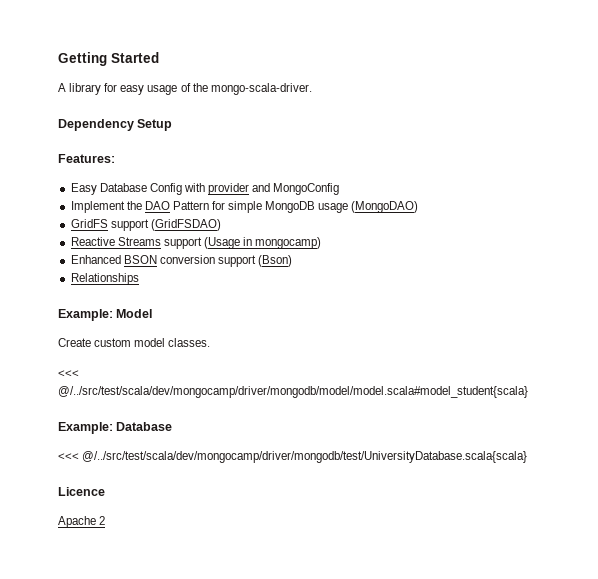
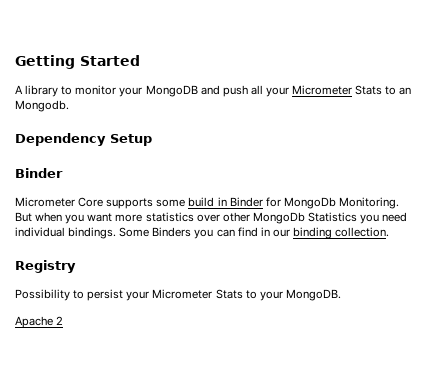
- A library for easy usage of the mongo-scala-driver.
+ A library to monitor your MongoDB and push all your Micrometer Stats to an Mongodb.
  Dependency Setup
- Features:
- Easy Database Config with provider and MongoConfig
- Implement the DAO Pattern for simple MongoDB usage (MongoDAO)
- GridFS support (GridFSDAO)
- Reactive Streams support (Usage in mongocamp)
- Enhanced BSON conversion support (Bson)
- Relationships
- Example: Model
- Create custom model classes.
- <<< @/../src/test/scala/dev/mongocamp/driver/mongodb/model/model.scala#model_student{scala}
- Example: Database
- <<< @/../src/test/scala/dev/mongocamp/driver/mongodb/test/UniversityDatabase.scala{scala}
- Licence
+ Binder
+ Micrometer Core supports some build in Binder for MongoDb Monitoring. But when you want more statistics over other MongoDb Statistics you need individual bindings. Some Binders you can find in our binding collection.
+ Registry
+ Possibility to persist your Micrometer Stats to your MongoDB.

